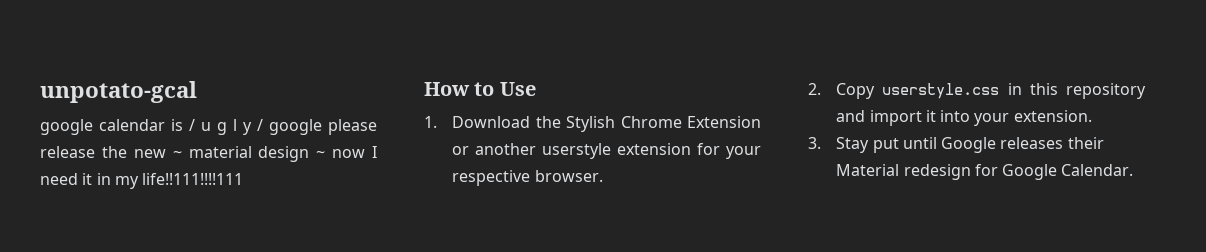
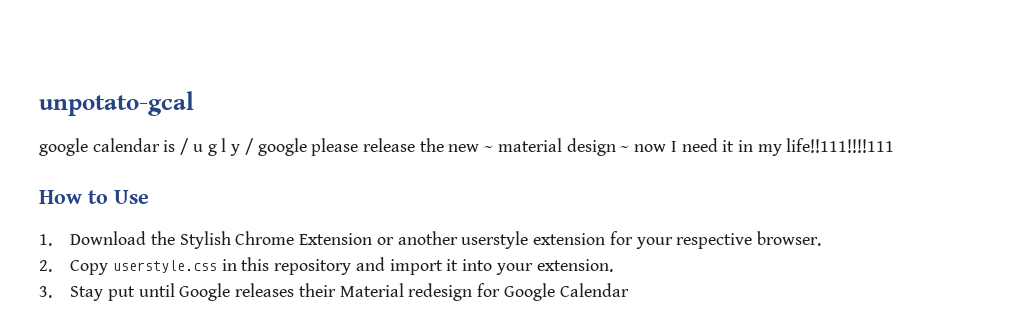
- 3. Stay put until Google releases their Material redesign for Google Calendar.
+ 3. Stay put until Google releases their Material redesign for Google Calendar

